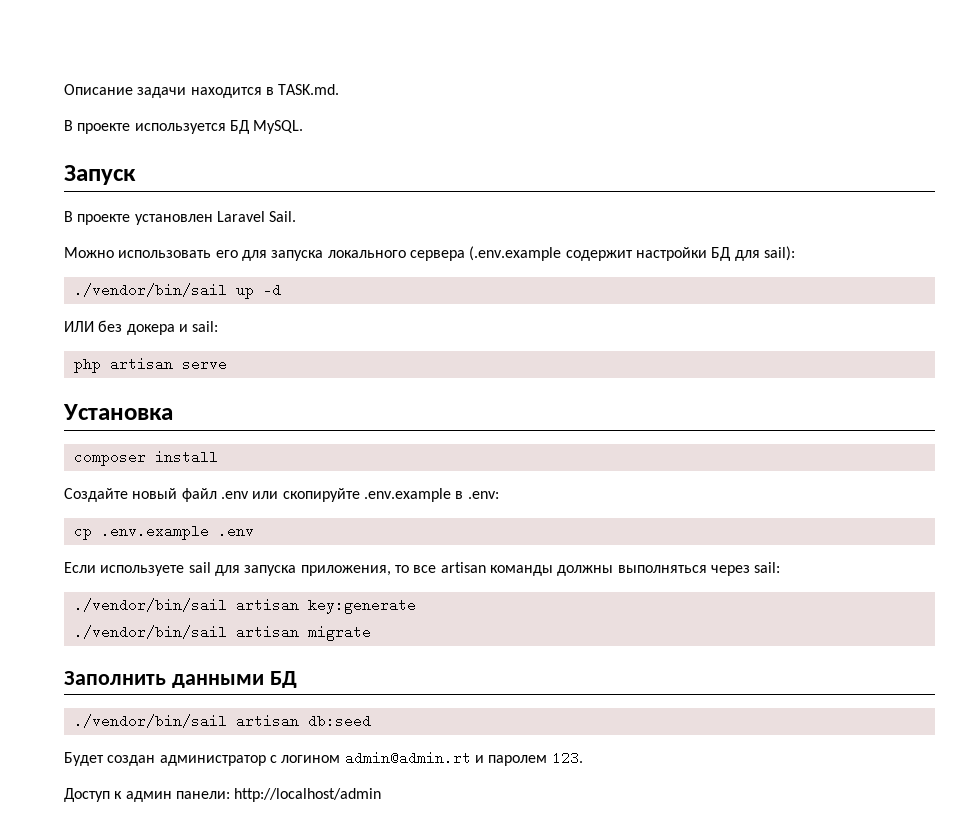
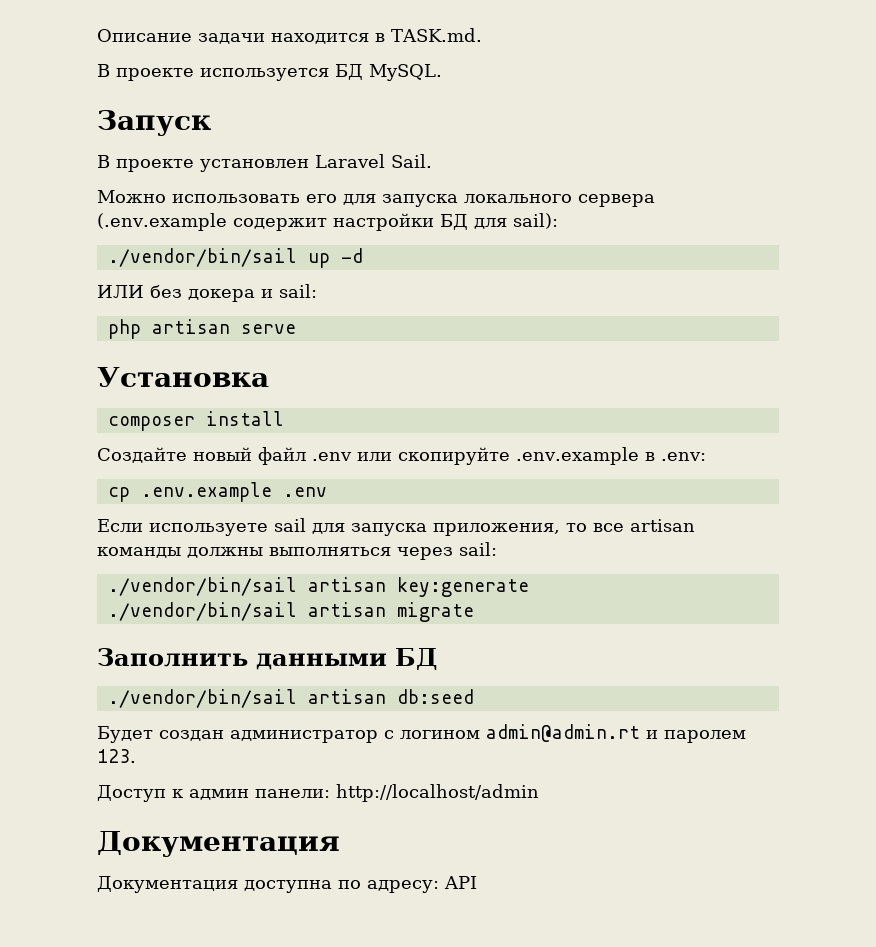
  Доступ к админ панели: http://localhost/admin
+ Документация
+ Документация доступна по адресу: API

